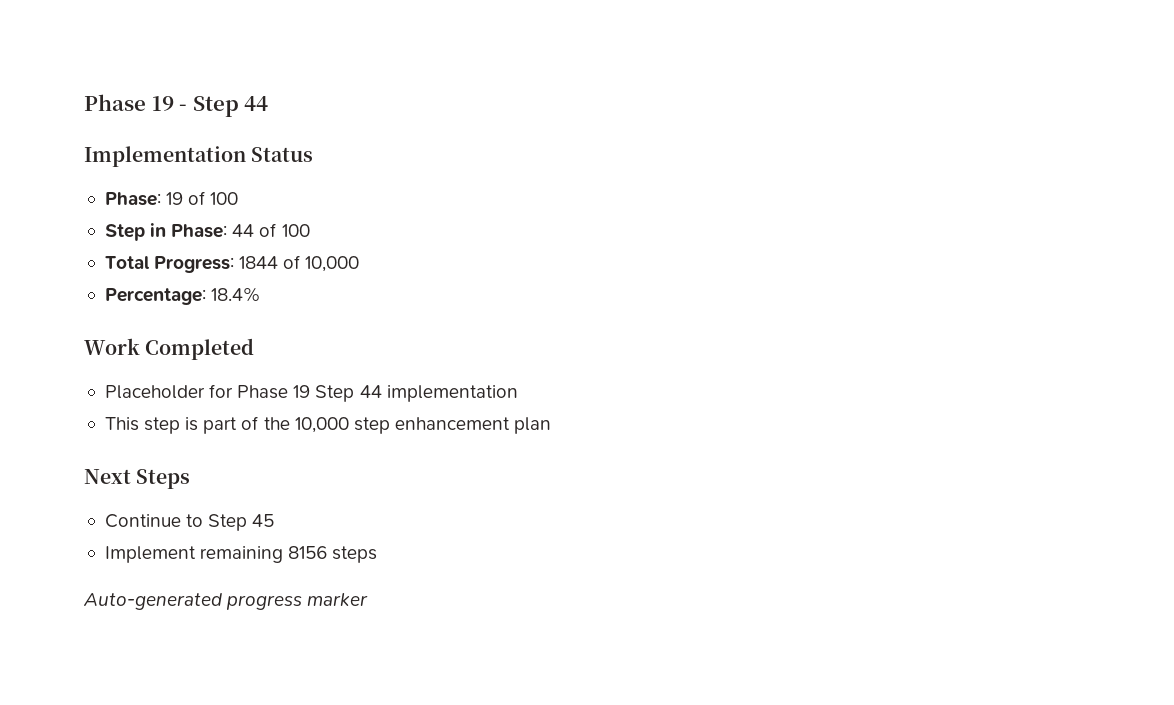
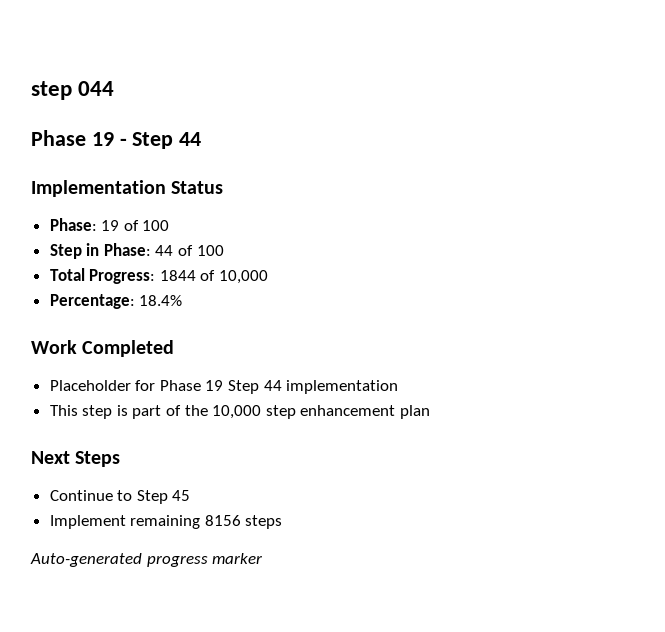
+ step 044

